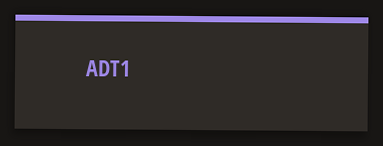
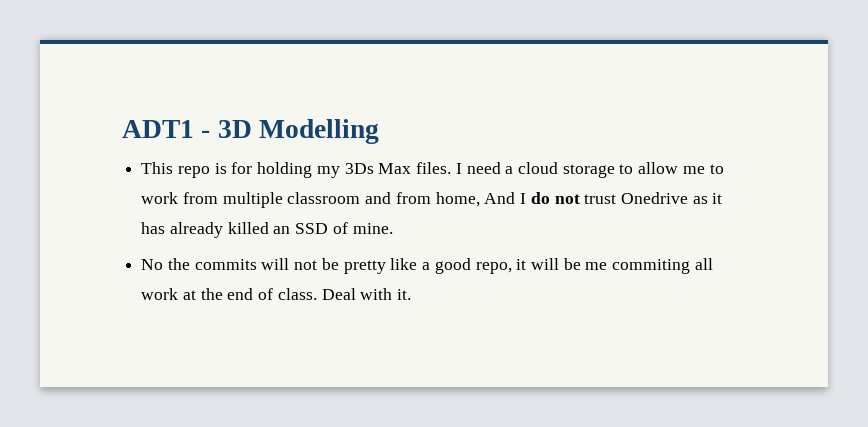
- ADT1
+ ADT1 - 3D Modelling
+ This repo is for holding my 3Ds Max files. I need a cloud storage to allow me to work from multiple classroom and from home, And I do not trust Onedrive as it has already killed an SSD of mine.
+ No the commits will not be pretty like a good repo, it will be me commiting all work at the end of class. Deal with it.

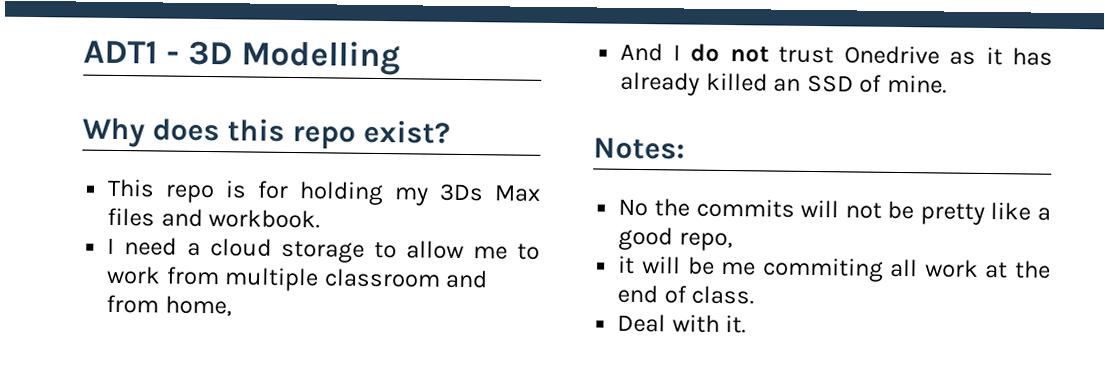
+ Why does this repo exist?
- This repo is for holding my 3Ds Max files. I need a cloud storage to allow me to work from multiple classroom and from home, And I do not trust Onedrive as it has already killed an SSD of mine.
+ This repo is for holding my 3Ds Max files and workbook.
+ I need a cloud storage to allow me to work from multiple classroom and from home,
+ And I do not trust Onedrive as it has already killed an SSD of mine.
+ Notes:
- No the commits will not be pretty like a good repo, it will be me commiting all work at the end of class. Deal with it.
+ No the commits will not be pretty like a good repo,
+ it will be me commiting all work at the end of class.
+ Deal with it.

